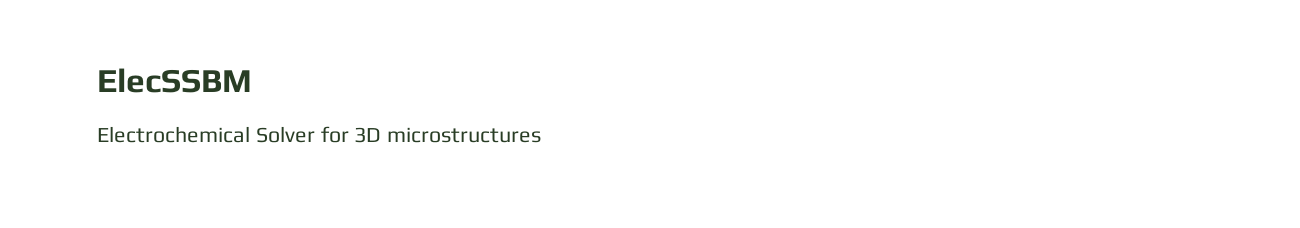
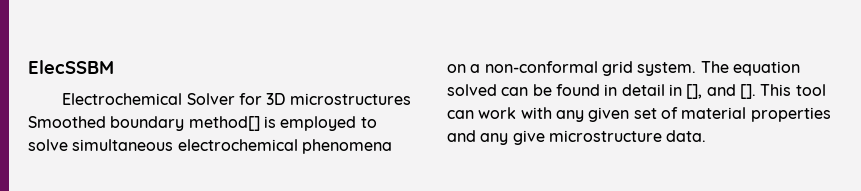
- Electrochemical Solver for 3D microstructures
+ Electrochemical Solver for 3D microstructures Smoothed boundary method[] is employed to solve simultaneous electrochemical phenomena on a non-conformal grid system. The equation solved can be found in detail in [], and []. This tool can work with any given set of material properties and any give microstructure data.

